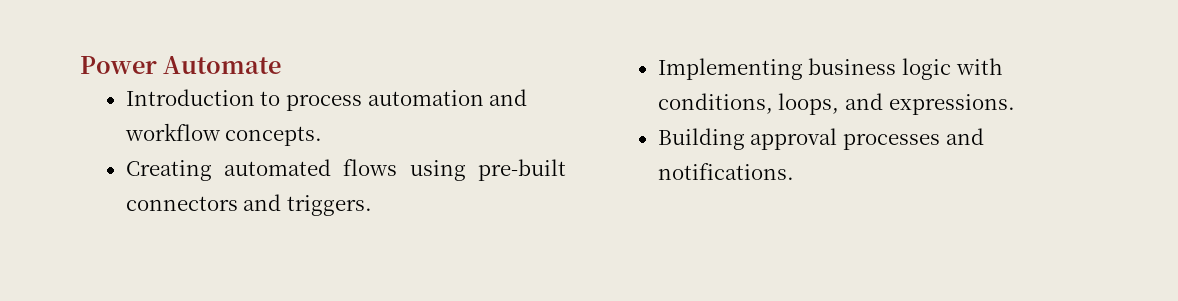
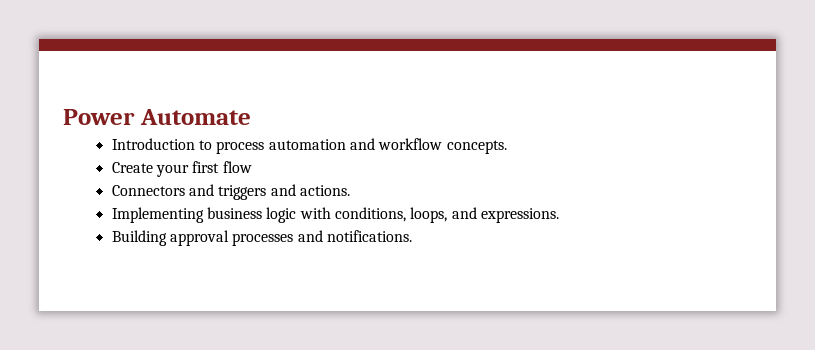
- Creating automated flows using pre-built connectors and triggers.
+ Create your first flow
+ Connectors and triggers and actions.

